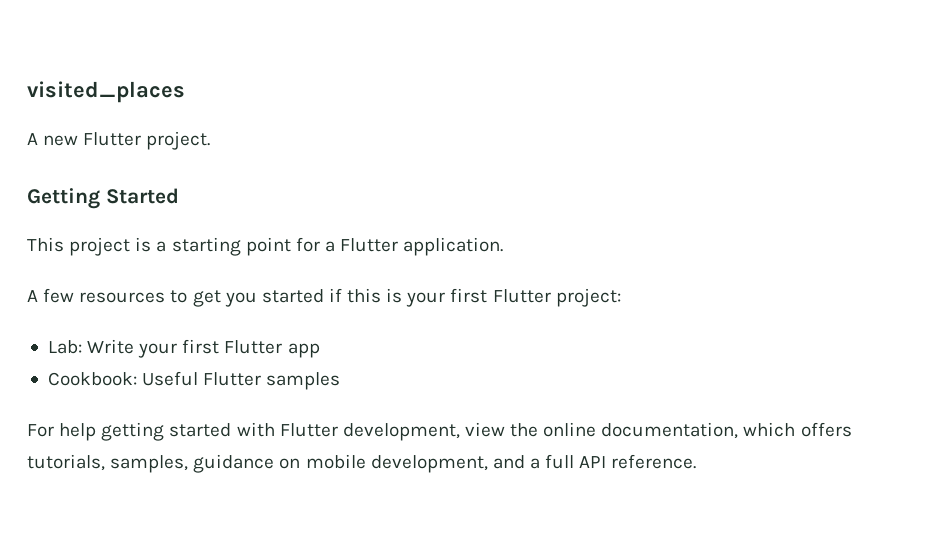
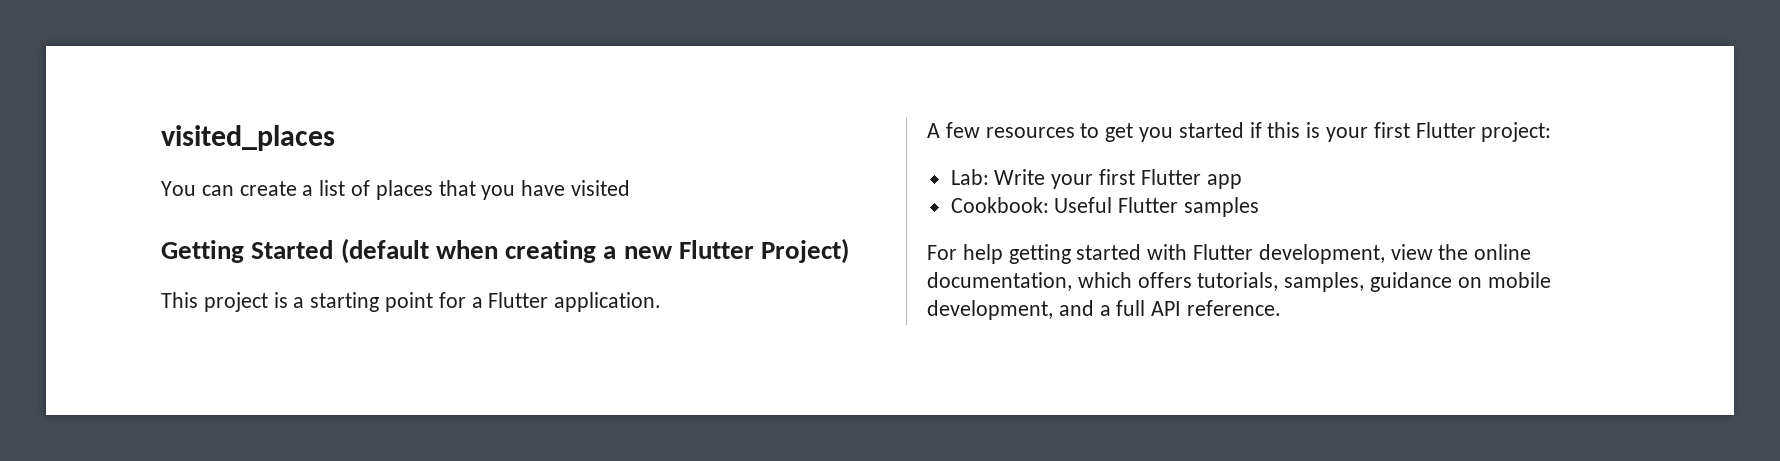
- A new Flutter project.
- Getting Started
+ You can create a list of places that you have visited
+ Getting Started (default when creating a new Flutter Project)

